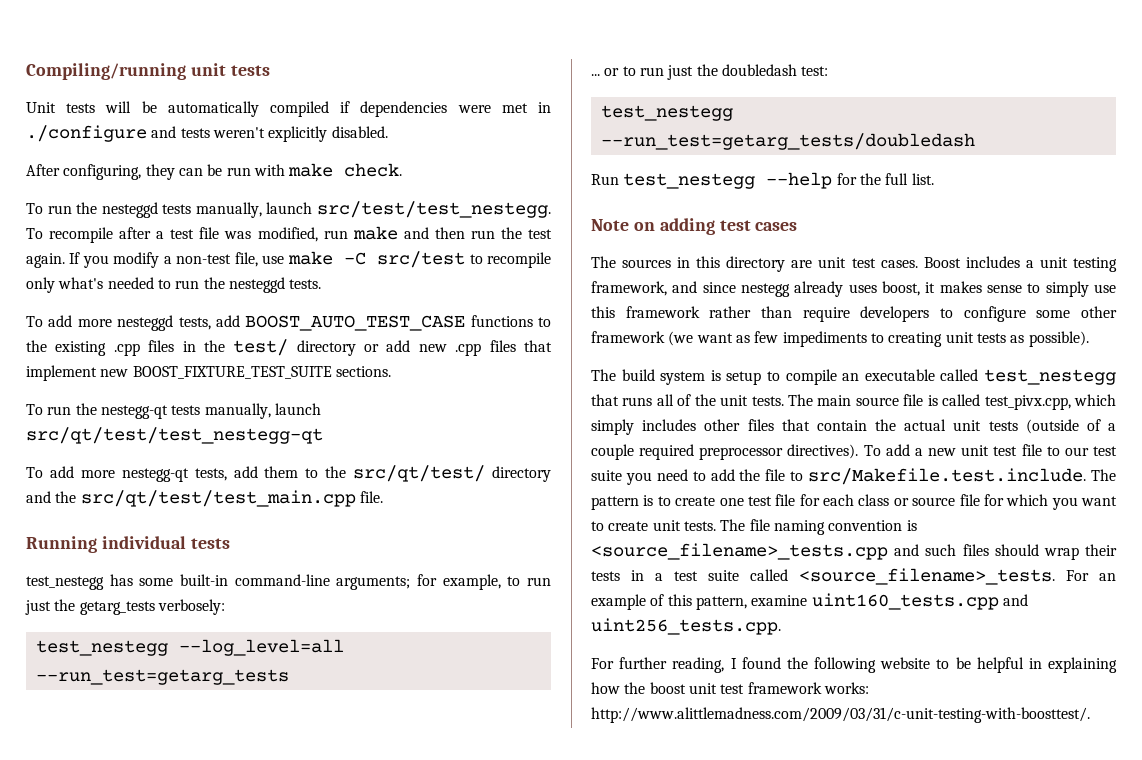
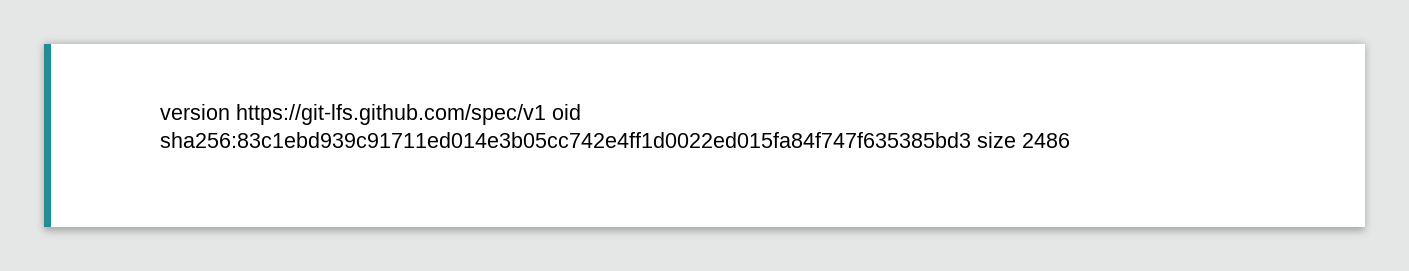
- Compiling/running unit tests
- Unit tests will be automatically compiled if dependencies were met in ./configure and tests weren't explicitly disabled.
- After configuring, they can be run with make check.
- To run the nesteggd tests manually, launch src/test/test_nestegg. To recompile after a test file was modified, run make and then run the test again. If you modify a non-test file, use make -C src/test to recompile only what's needed to run the nesteggd tests.
- To add more nesteggd tests, add BOOST_AUTO_TEST_CASE functions to the existing .cpp files in the test/ directory or add new .cpp files that implement new BOOST_FIXTURE_TEST_SUITE sections.
- To run the nestegg-qt tests manually, launch src/qt/test/test_nestegg-qt
- To add more nestegg-qt tests, add them to the src/qt/test/ directory and the src/qt/test/test_main.cpp file.
- Running individual tests
- test_nestegg has some built-in command-line arguments; for example, to run just the getarg_tests verbosely:
- test_nestegg --log_level=all --run_test=getarg_tests
- ... or to run just the doubledash test:
- test_nestegg --run_test=getarg_tests/doubledash
- Run test_nestegg --help for the full list.
- Note on adding test cases
- The sources in this directory are unit test cases. Boost includes a unit testing framework, and since nestegg already uses boost, it makes sense to simply use this framework rather than require developers to configure some other framework (we want as few impediments to creating unit tests as possible).
- The build system is setup to compile an executable called test_nestegg that runs all of the unit tests. The main source file is called test_pivx.cpp, which simply includes other files that contain the actual unit tests (outside of a couple required preprocessor directives). To add a new unit test file to our test suite you need to add the file to src/Makefile.test.include. The pattern is to create one test file for each class or source file for which you want to create unit tests. The file naming convention is <source_filename>_tests.cpp and such files should wrap their tests in a test suite called <source_filename>_tests. For an example of this pattern, examine uint160_tests.cpp and uint256_tests.cpp.
- For further reading, I found the following website to be helpful in explaining how the boost unit test framework works: http://www.alittlemadness.com/2009/03/31/c-unit-testing-with-boosttest/.
+ version https://git-lfs.github.com/spec/v1 oid sha256:83c1ebd939c91711ed014e3b05cc742e4ff1d0022ed015fa84f747f635385bd3 size 2486

